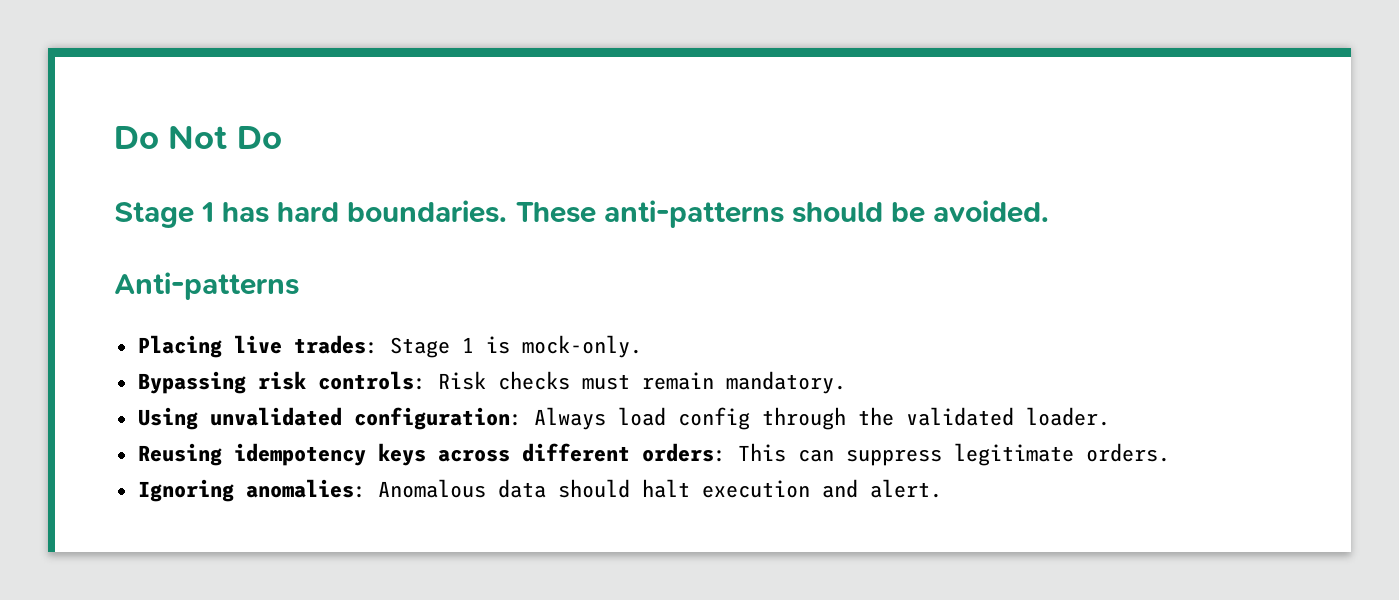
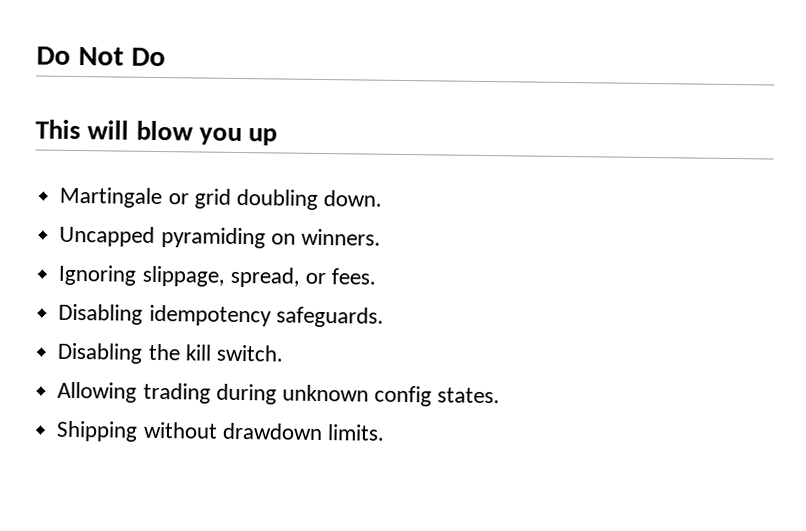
- Stage 1 has hard boundaries. These anti-patterns should be avoided.
- Anti-patterns
- Placing live trades: Stage 1 is mock-only.
- Bypassing risk controls: Risk checks must remain mandatory.
- Using unvalidated configuration: Always load config through the validated loader.
- Reusing idempotency keys across different orders: This can suppress legitimate orders.
- Ignoring anomalies: Anomalous data should halt execution and alert.
+ This will blow you up
+ Martingale or grid doubling down.
+ Uncapped pyramiding on winners.
+ Ignoring slippage, spread, or fees.
+ Disabling idempotency safeguards.
+ Disabling the kill switch.
+ Allowing trading during unknown config states.
+ Shipping without drawdown limits.

